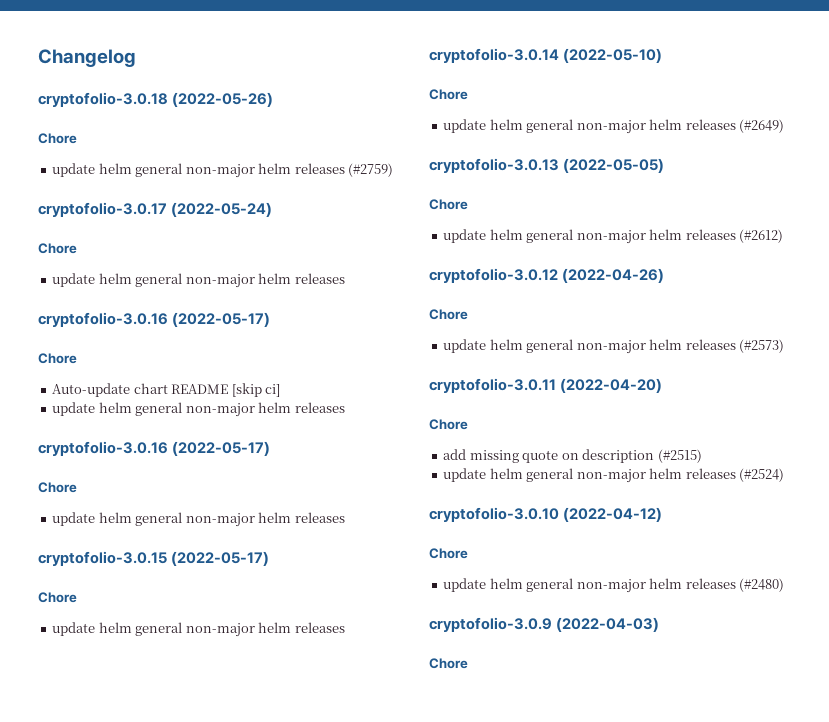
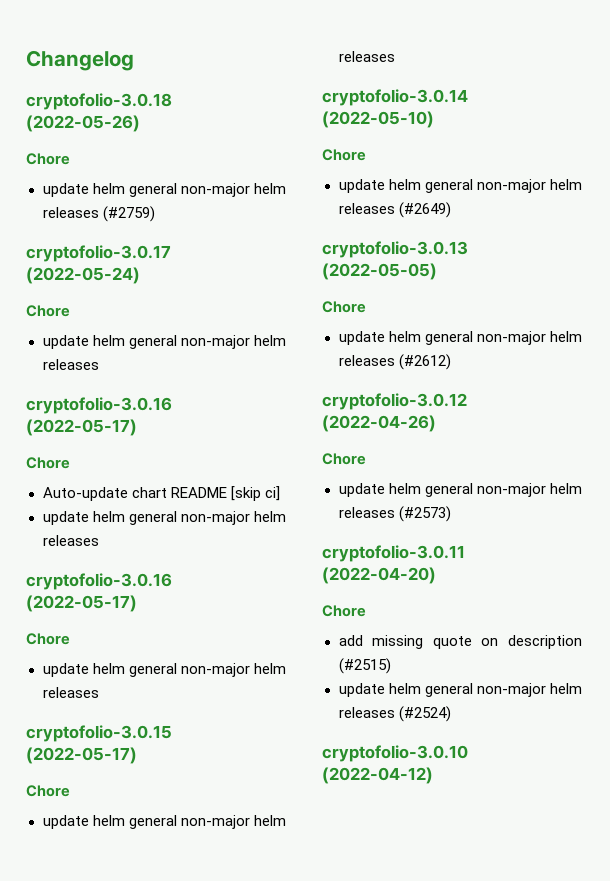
  cryptofolio-3.0.10 (2022-04-12)
- Chore
- update helm general non-major helm releases (#2480)
- cryptofolio-3.0.9 (2022-04-03)
- Chore

